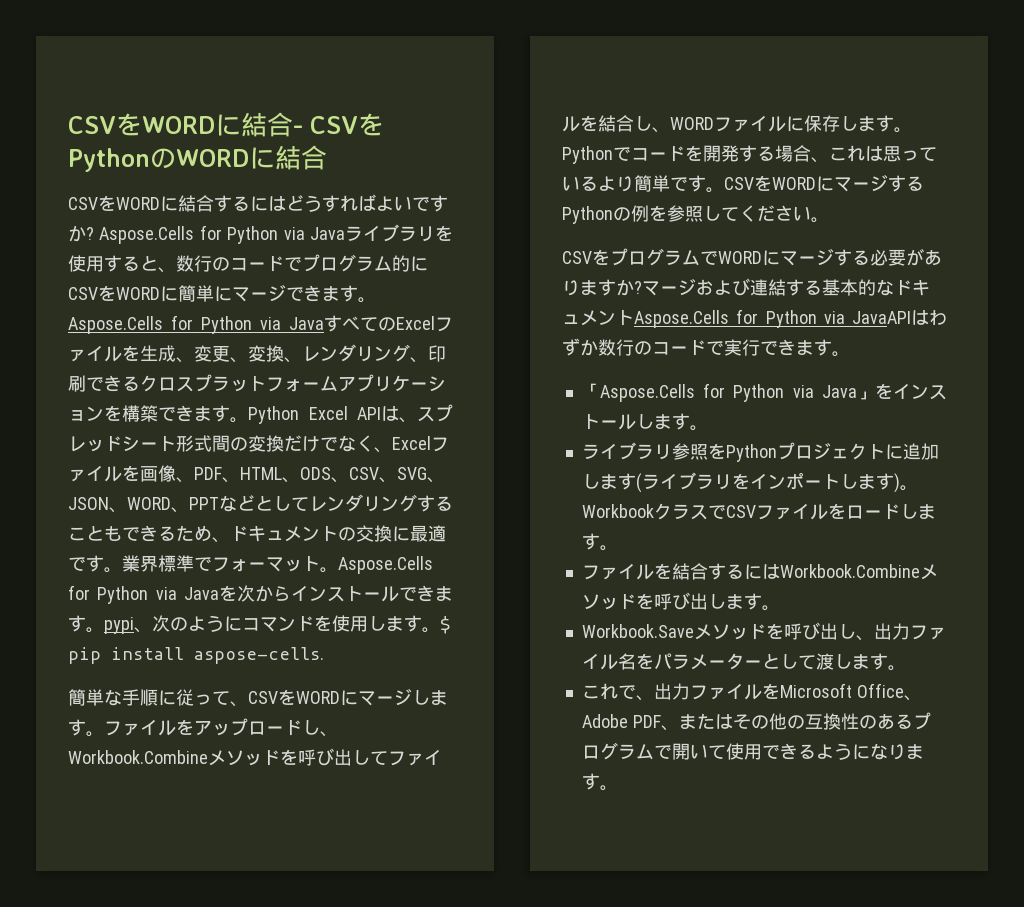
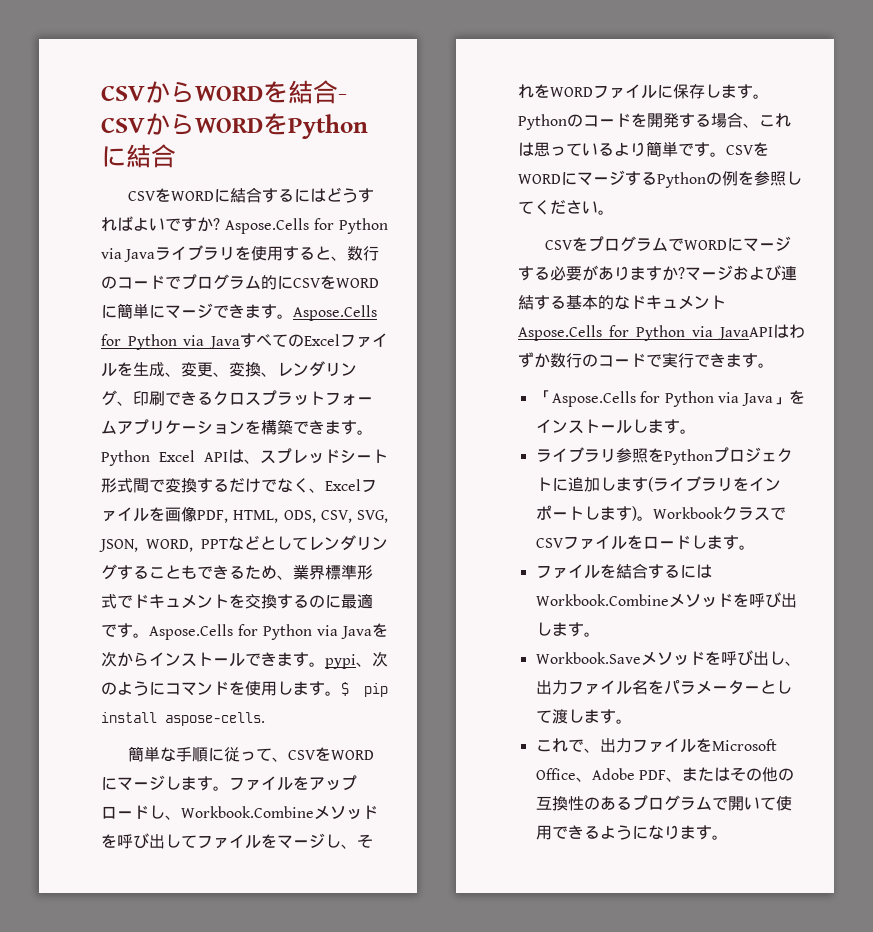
- CSVをWORDに結合- CSVをPythonのWORDに結合
+ CSVからWORDを結合- CSVからWORDをPythonに結合
- Python Excel APIは、スプレッドシート形式間の変換だけでなく、Excelファイルを画像、PDF、HTML、ODS、CSV、SVG、JSON、WORD、PPTなどとしてレンダリングすることもできるため、ドキュメントの交換に最適です。業界標準でフォーマット。
+ Python Excel APIは、スプレッドシート形式間で変換するだけでなく、Excelファイルを画像PDF, HTML, ODS, CSV, SVG, JSON, WORD, PPTなどとしてレンダリングすることもできるため、業界標準形式でドキュメントを交換するのに最適です。
- ファイルをアップロードし、Workbook.Combineメソッドを呼び出してファイルを結合し、WORDファイルに保存します。
+ ファイルをアップロードし、Workbook.Combineメソッドを呼び出してファイルをマージし、それをWORDファイルに保存します。
- Pythonでコードを開発する場合、これは思っているより簡単です。
+ Pythonのコードを開発する場合、これは思っているより簡単です。

